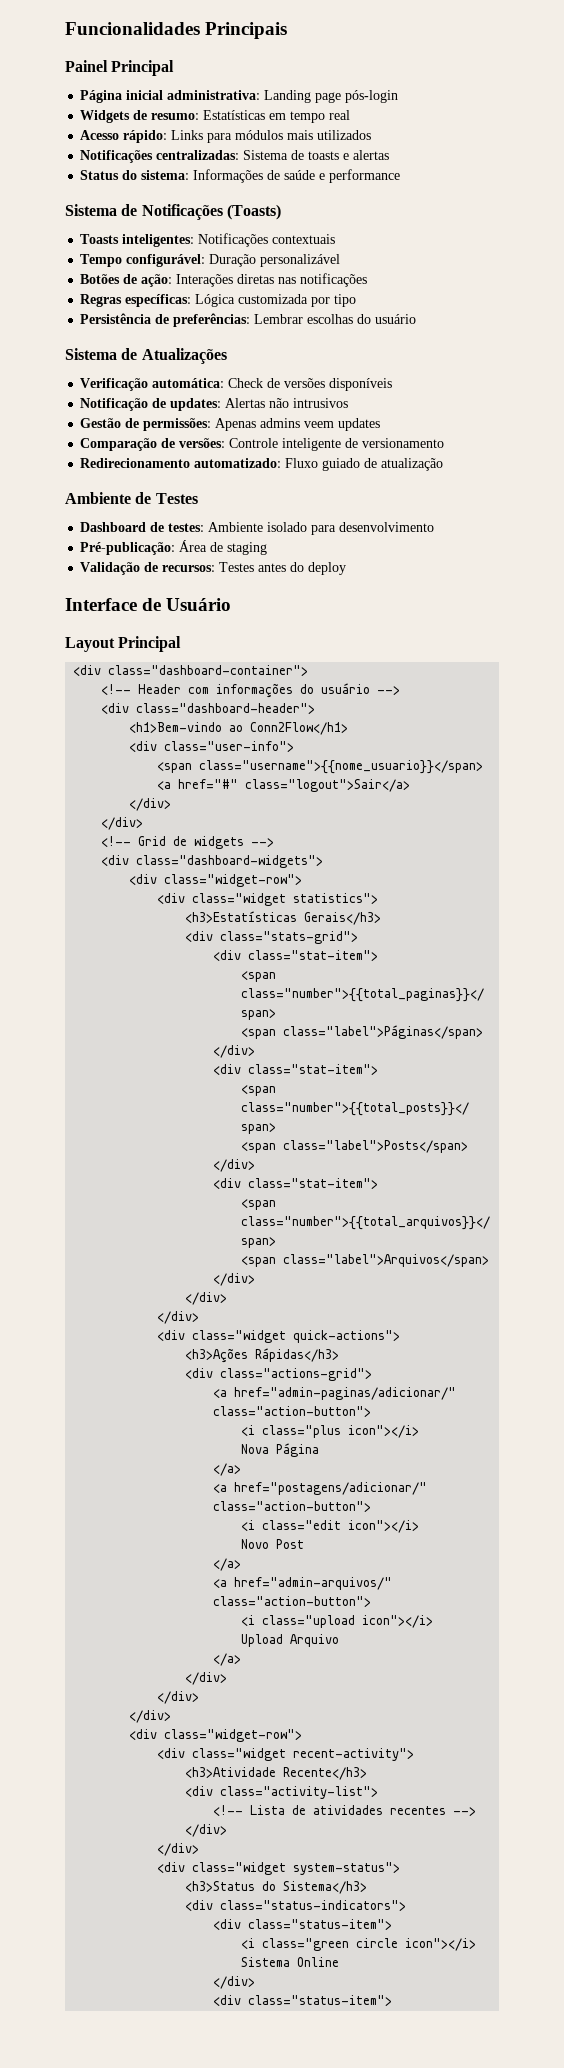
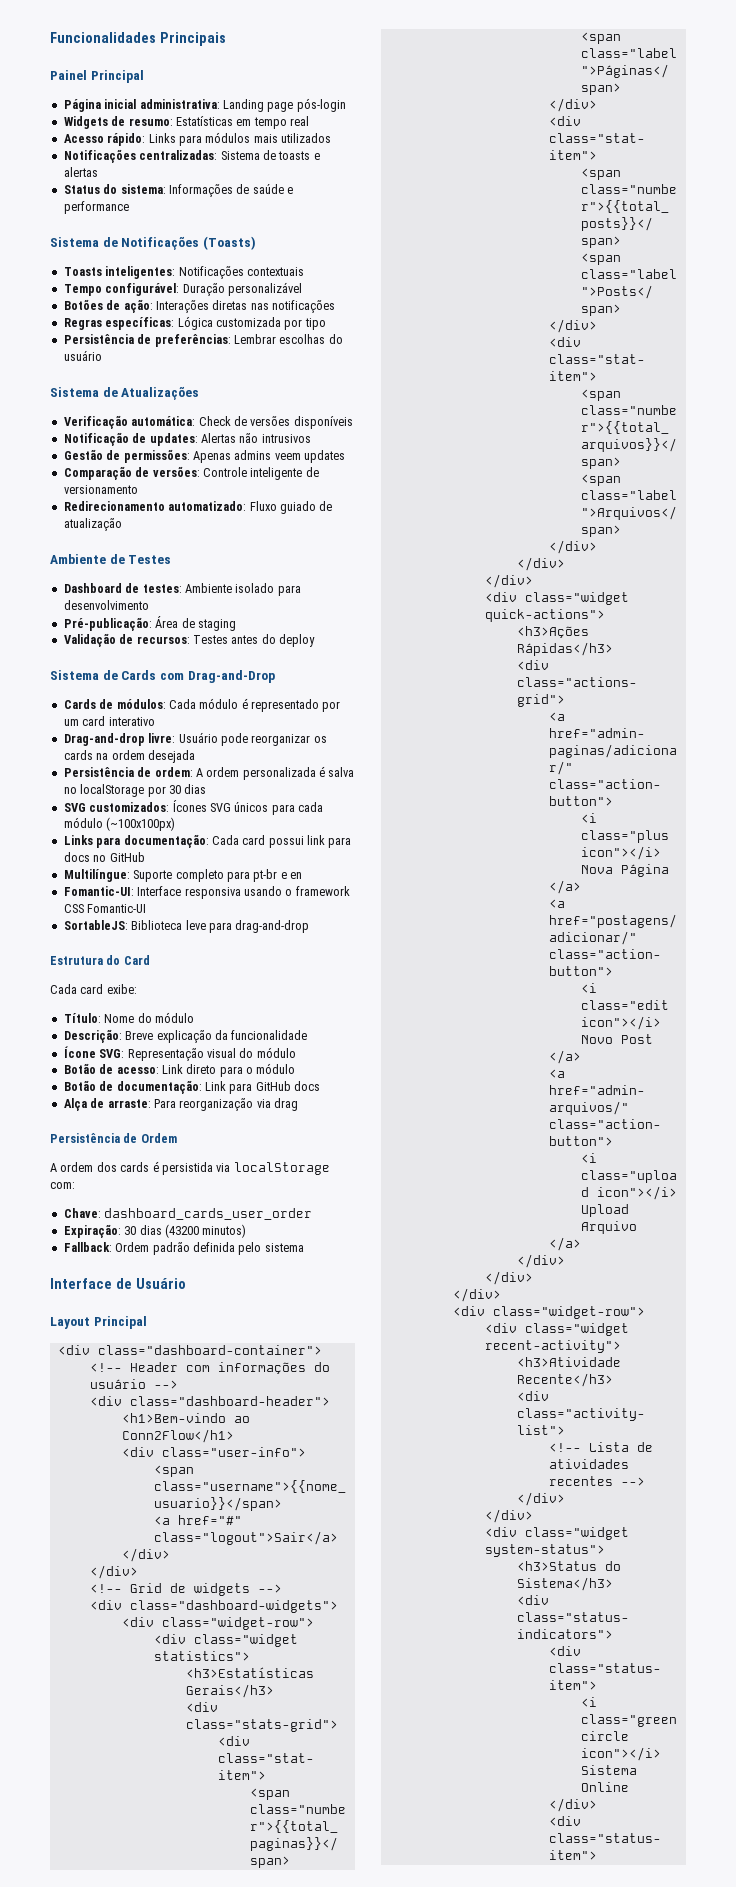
+ Sistema de Cards com Drag-and-Drop
+ Cards de módulos: Cada módulo é representado por um card interativo
+ Drag-and-drop livre: Usuário pode reorganizar os cards na ordem desejada
+ Persistência de ordem: A ordem personalizada é salva no localStorage por 30 dias
+ SVG customizados: Ícones SVG únicos para cada módulo (~100x100px)
+ Links para documentação: Cada card possui link para docs no GitHub
+ Multilíngue: Suporte completo para pt-br e en
+ Fomantic-UI: Interface responsiva usando o framework CSS Fomantic-UI
+ SortableJS: Biblioteca leve para drag-and-drop
+ Estrutura do Card
+ Cada card exibe:
+ Título: Nome do módulo
+ Descrição: Breve explicação da funcionalidade
+ Ícone SVG: Representação visual do módulo
+ Botão de acesso: Link direto para o módulo
+ Botão de documentação: Link para GitHub docs
+ Alça de arraste: Para reorganização via drag
+ Persistência de Ordem
+ A ordem dos cards é persistida via localStorage com:
+ Chave: dashboard_cards_user_order
+ Expiração: 30 dias (43200 minutos)
+ Fallback: Ordem padrão definida pelo sistema

